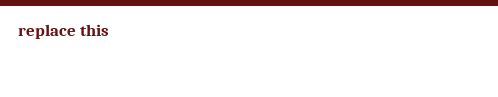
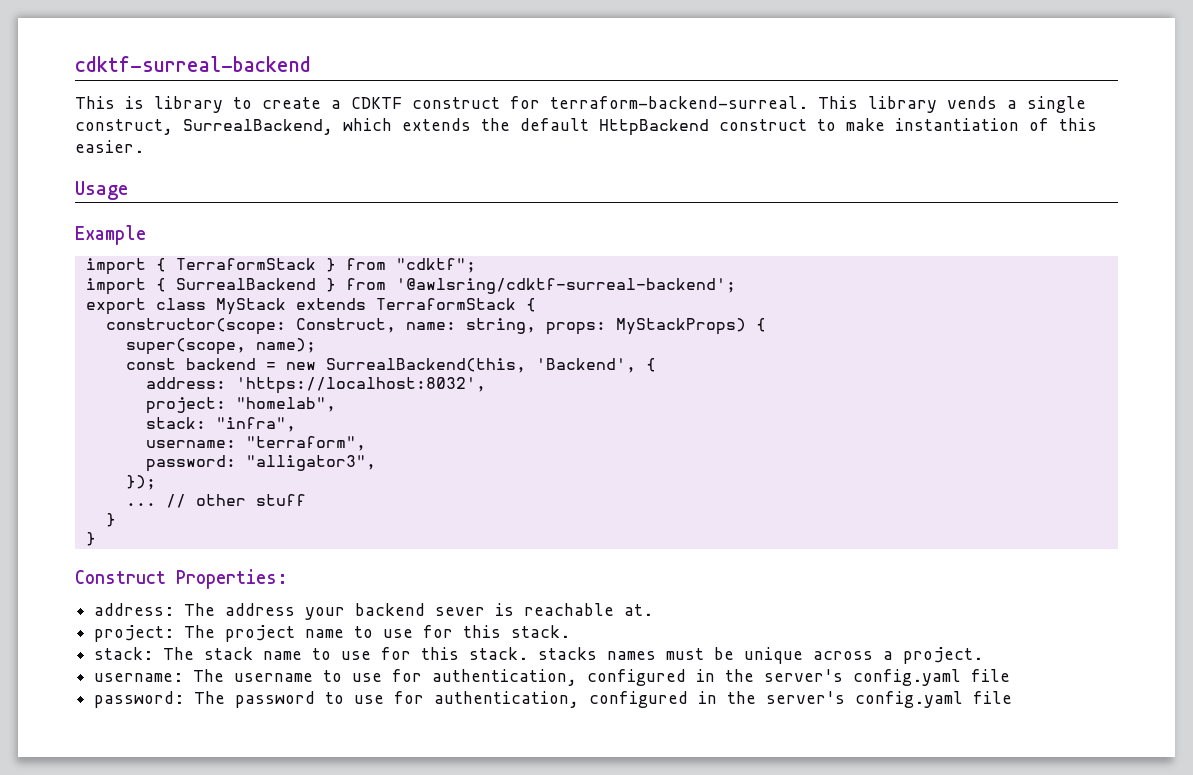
- replace this
+ cdktf-surreal-backend
+ This is library to create a CDKTF construct for terraform-backend-surreal. This library vends a single construct, SurrealBackend, which extends the default HttpBackend construct to make instantiation of this easier.
+ Usage
+ Example
+ import { TerraformStack } from "cdktf";
+ import { SurrealBackend } from '@awlsring/cdktf-surreal-backend';
+ export class MyStack extends TerraformStack {
+ constructor(scope: Construct, name: string, props: MyStackProps) {
+ super(scope, name);
+ const backend = new SurrealBackend(this, 'Backend', {
+ address: 'https://localhost:8032',
+ project: "homelab",
+ stack: "infra",
+ username: "terraform",
+ password: "alligator3",
+ });
+ ... // other stuff
+ }
+ }
+ Construct Properties:
+ address: The address your backend sever is reachable at.
+ project: The project name to use for this stack.
+ stack: The stack name to use for this stack. stacks names must be unique across a project.
+ username: The username to use for authentication, configured in the server's config.yaml file
+ password: The password to use for authentication, configured in the server's config.yaml file

